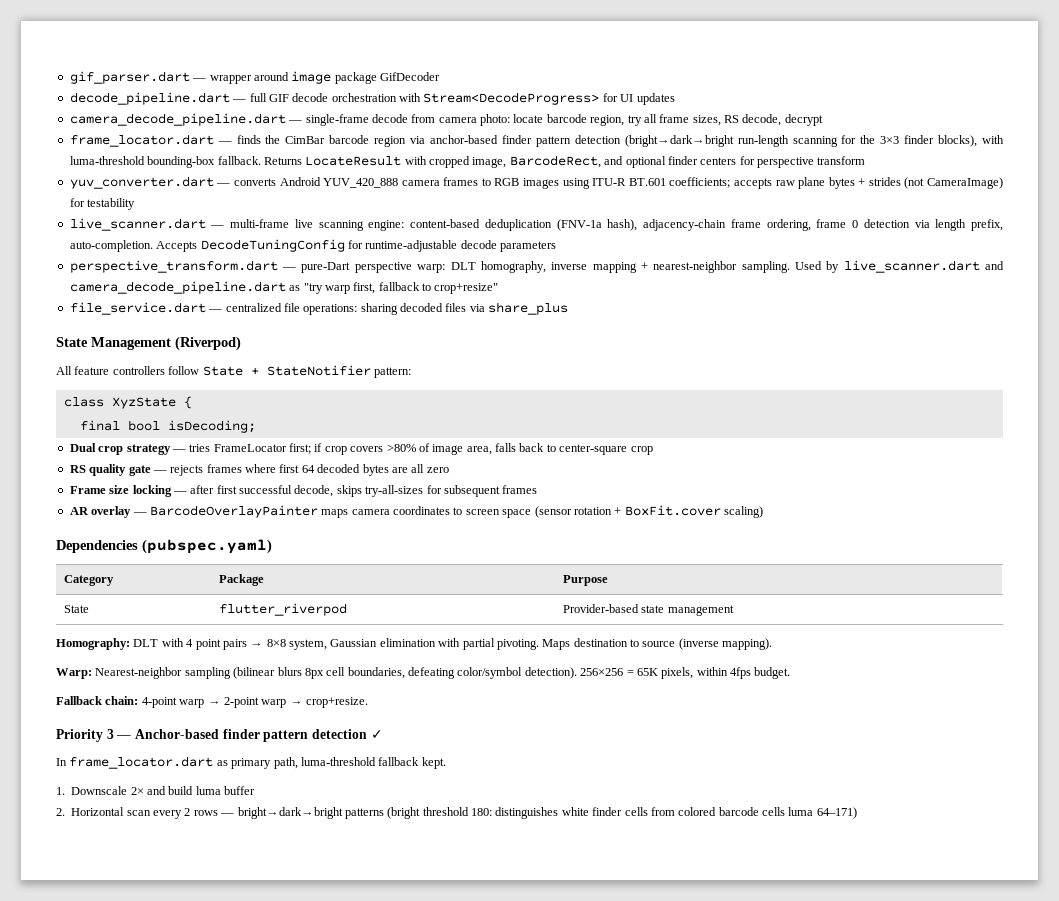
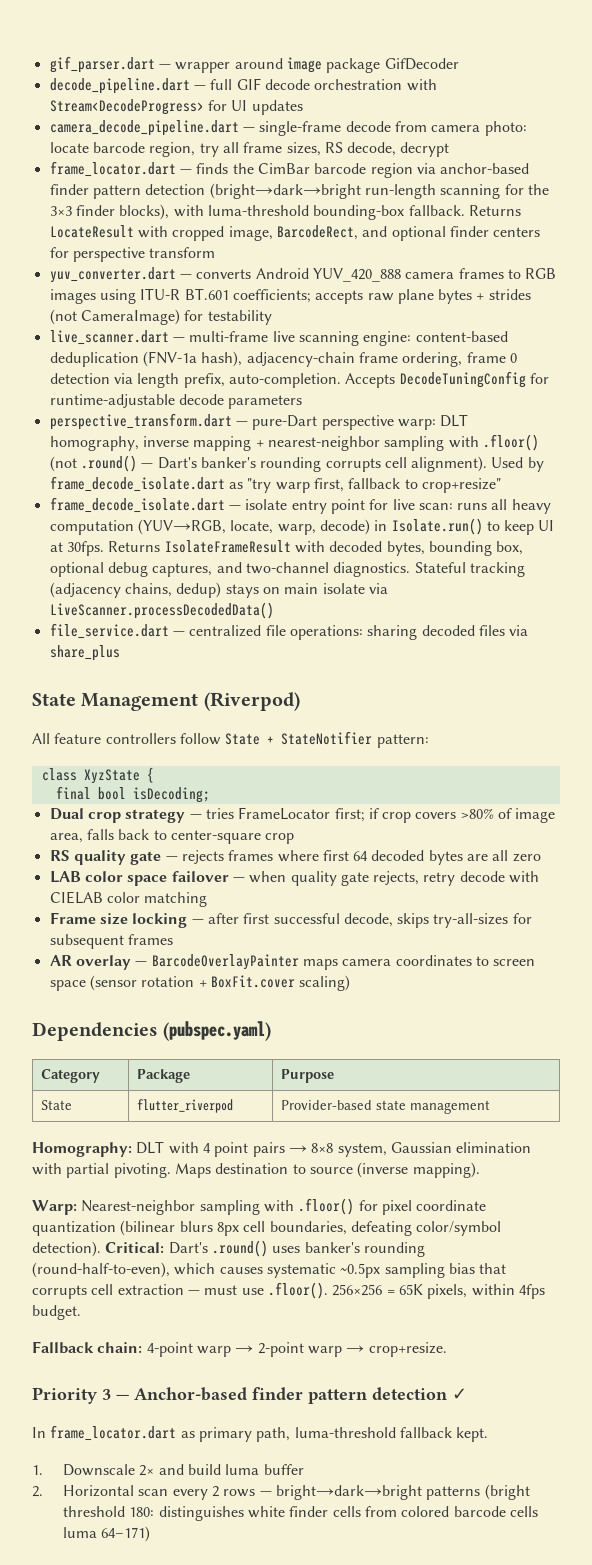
- perspective_transform.dart — pure-Dart perspective warp: DLT homography, inverse mapping + nearest-neighbor sampling. Used by live_scanner.dart and camera_decode_pipeline.dart as "try warp first, fallback to crop+resize"
+ perspective_transform.dart — pure-Dart perspective warp: DLT homography, inverse mapping + nearest-neighbor sampling with .floor() (not .round() — Dart's banker's rounding corrupts cell alignment). Used by frame_decode_isolate.dart as "try warp first, fallback to crop+resize"
+ frame_decode_isolate.dart — isolate entry point for live scan: runs all heavy computation (YUV→RGB, locate, warp, decode) in Isolate.run() to keep UI at 30fps. Returns IsolateFrameResult with decoded bytes, bounding box, optional debug captures, and two-channel diagnostics. Stateful tracking (adjacency chains, dedup) stays on main isolate via LiveScanner.processDecodedData()
+ LAB color space failover — when quality gate rejects, retry decode with CIELAB color matching
- Warp: Nearest-neighbor sampling (bilinear blurs 8px cell boundaries, defeating color/symbol detection).
+ Warp: Nearest-neighbor sampling with .floor() for pixel coordinate quantization (bilinear blurs 8px cell boundaries, defeating color/symbol detection).
- 256×256 = 65K pixels, within 4fps budget.
+ Critical: Dart's .round() uses banker's rounding (round-half-to-even), which causes systematic ~0.5px sampling bias that corrupts cell extraction — must use .floor(). 256×256 = 65K pixels, within 4fps budget.

